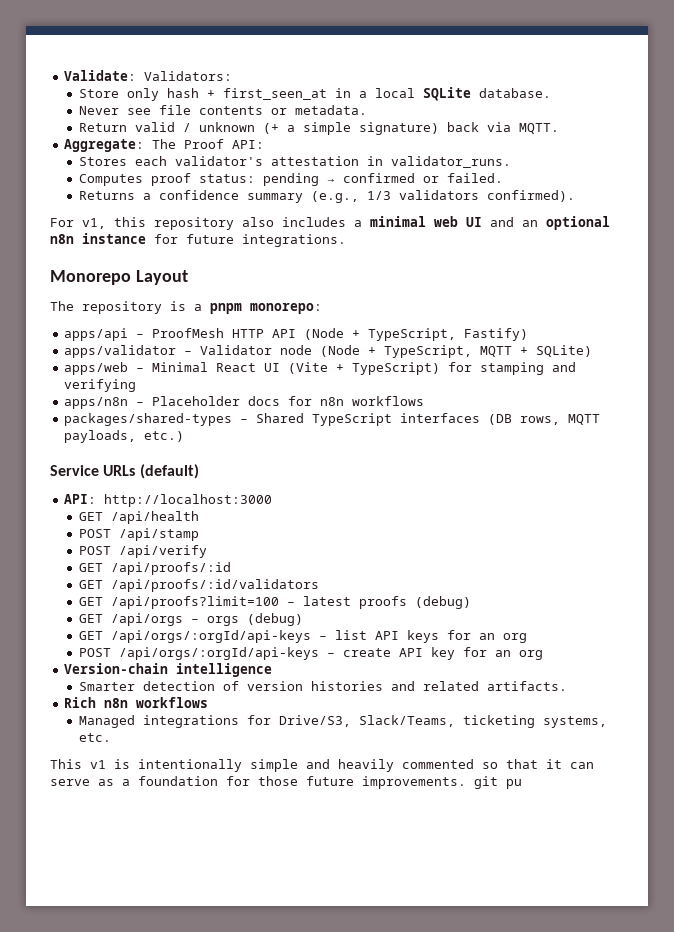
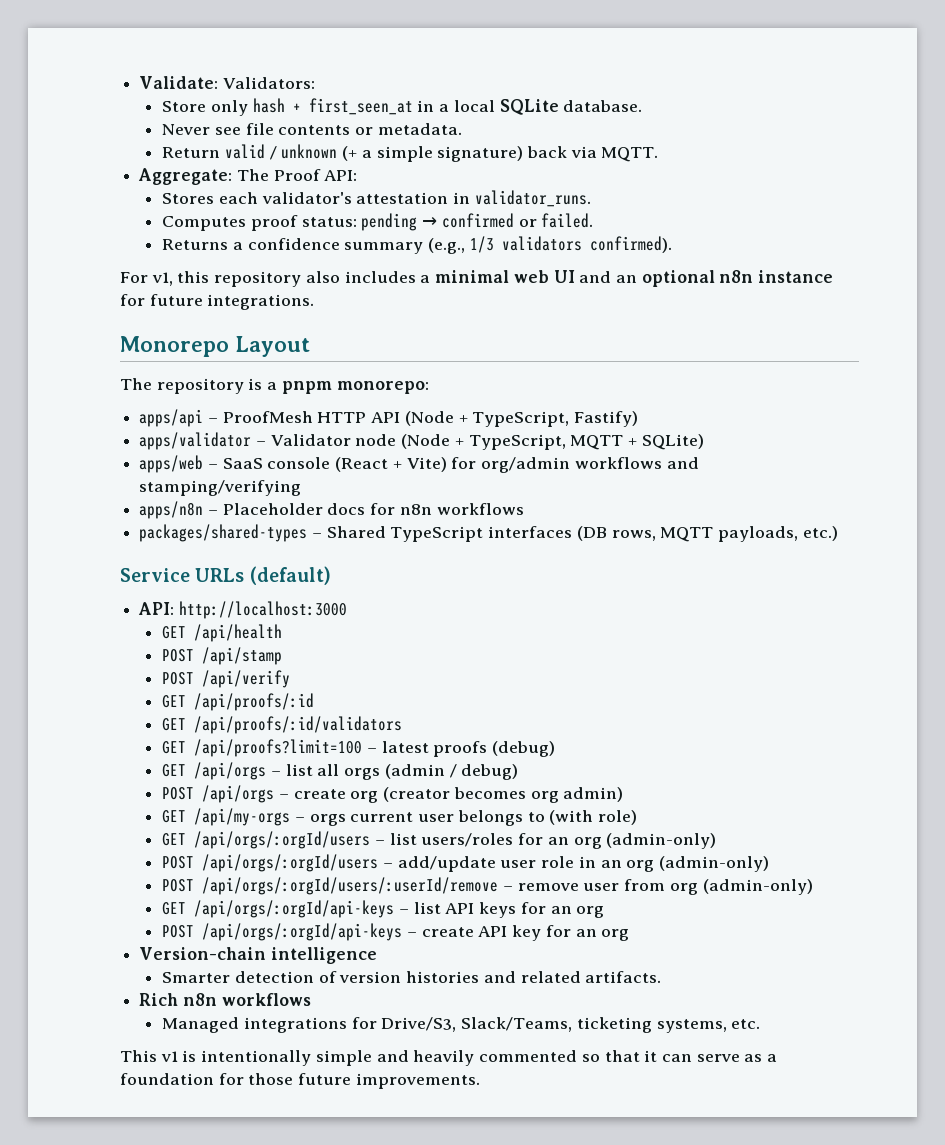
- apps/web – Minimal React UI (Vite + TypeScript) for stamping and verifying
+ apps/web – SaaS console (React + Vite) for org/admin workflows and stamping/verifying
- GET /api/orgs – orgs (debug)
+ GET /api/orgs – list all orgs (admin / debug)
+ POST /api/orgs – create org (creator becomes org admin)
+ GET /api/my-orgs – orgs current user belongs to (with role)
+ GET /api/orgs/:orgId/users – list users/roles for an org (admin-only)
+ POST /api/orgs/:orgId/users – add/update user role in an org (admin-only)
+ POST /api/orgs/:orgId/users/:userId/remove – remove user from org (admin-only)
- This v1 is intentionally simple and heavily commented so that it can serve as a foundation for those future improvements. git pu
+ This v1 is intentionally simple and heavily commented so that it can serve as a foundation for those future improvements.

